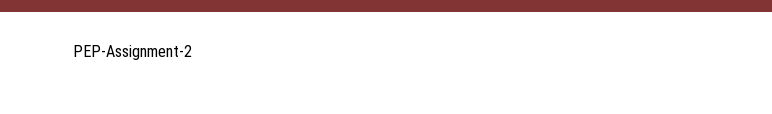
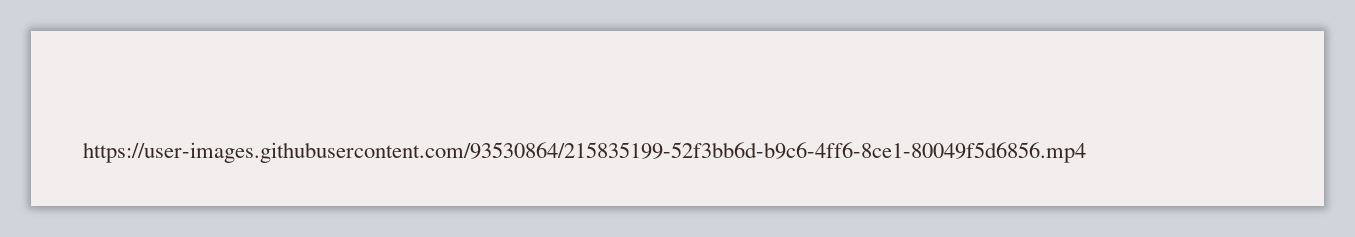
- PEP-Assignment-2
+ https://user-images.githubusercontent.com/93530864/215835199-52f3bb6d-b9c6-4ff6-8ce1-80049f5d6856.mp4

